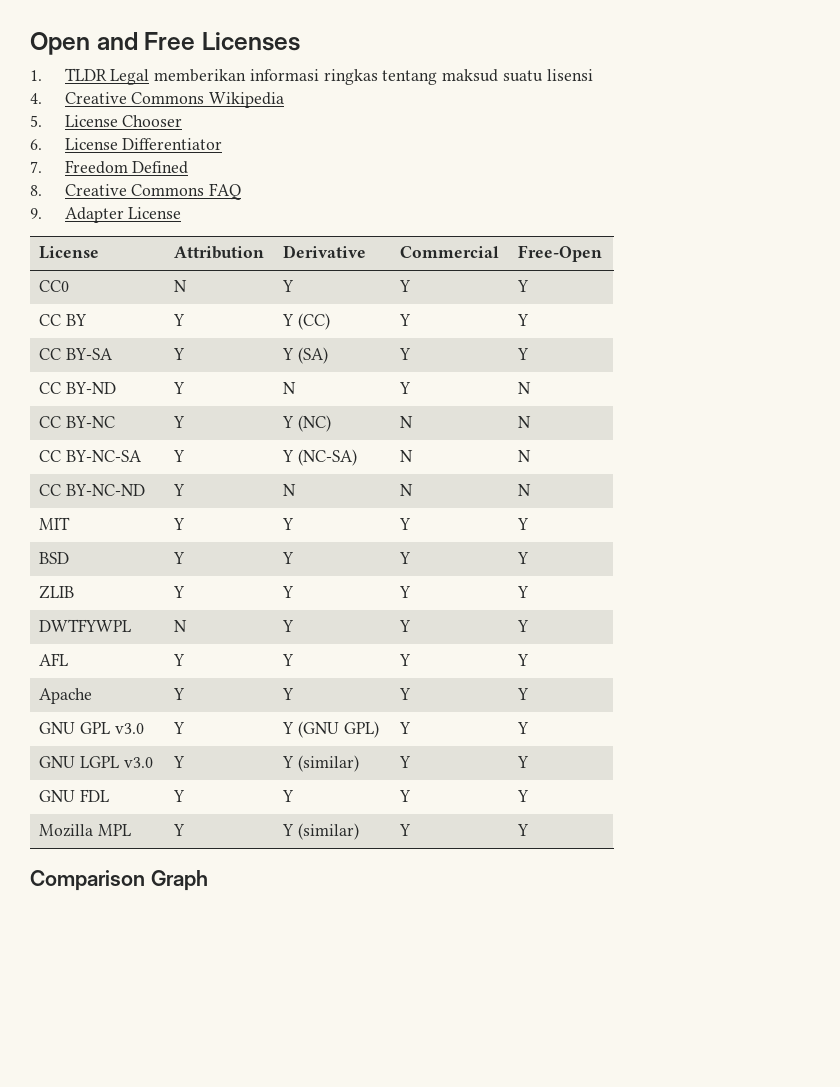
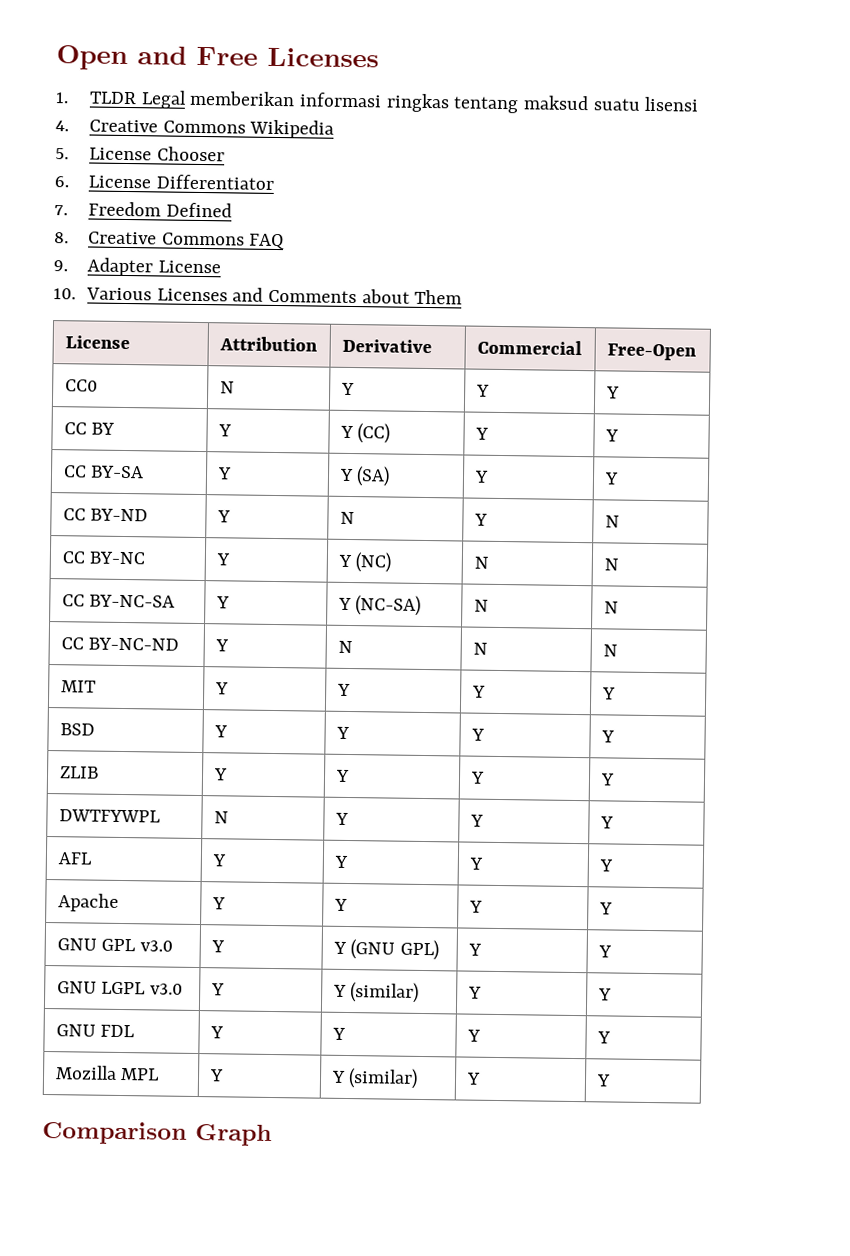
+ 10. Various Licenses and Comments about Them

